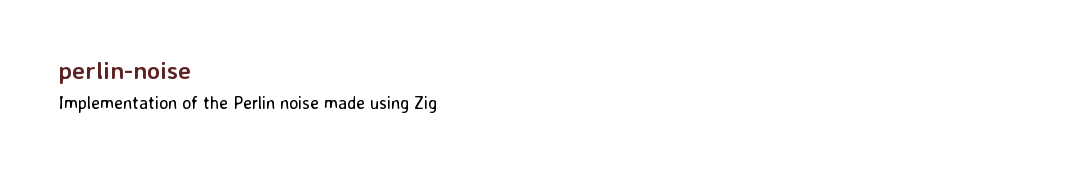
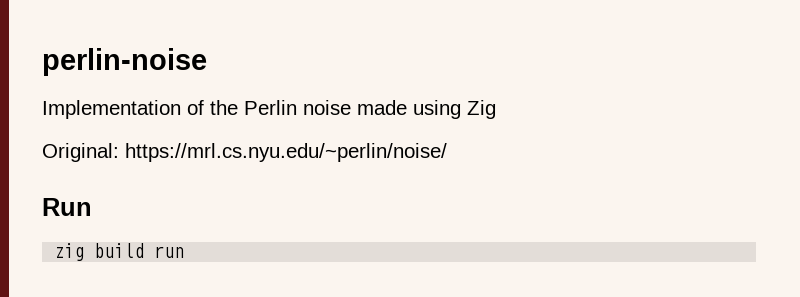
+ Original: https://mrl.cs.nyu.edu/~perlin/noise/
+ Run
+ zig build run

